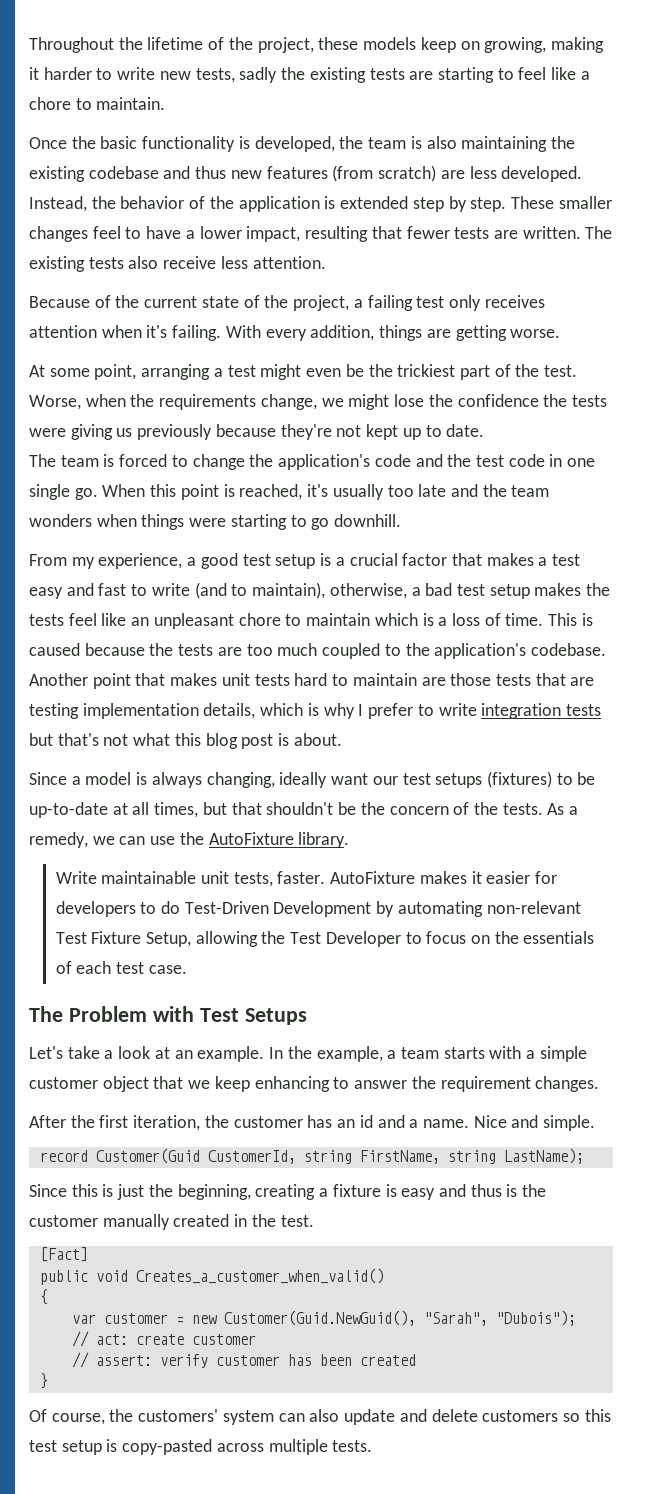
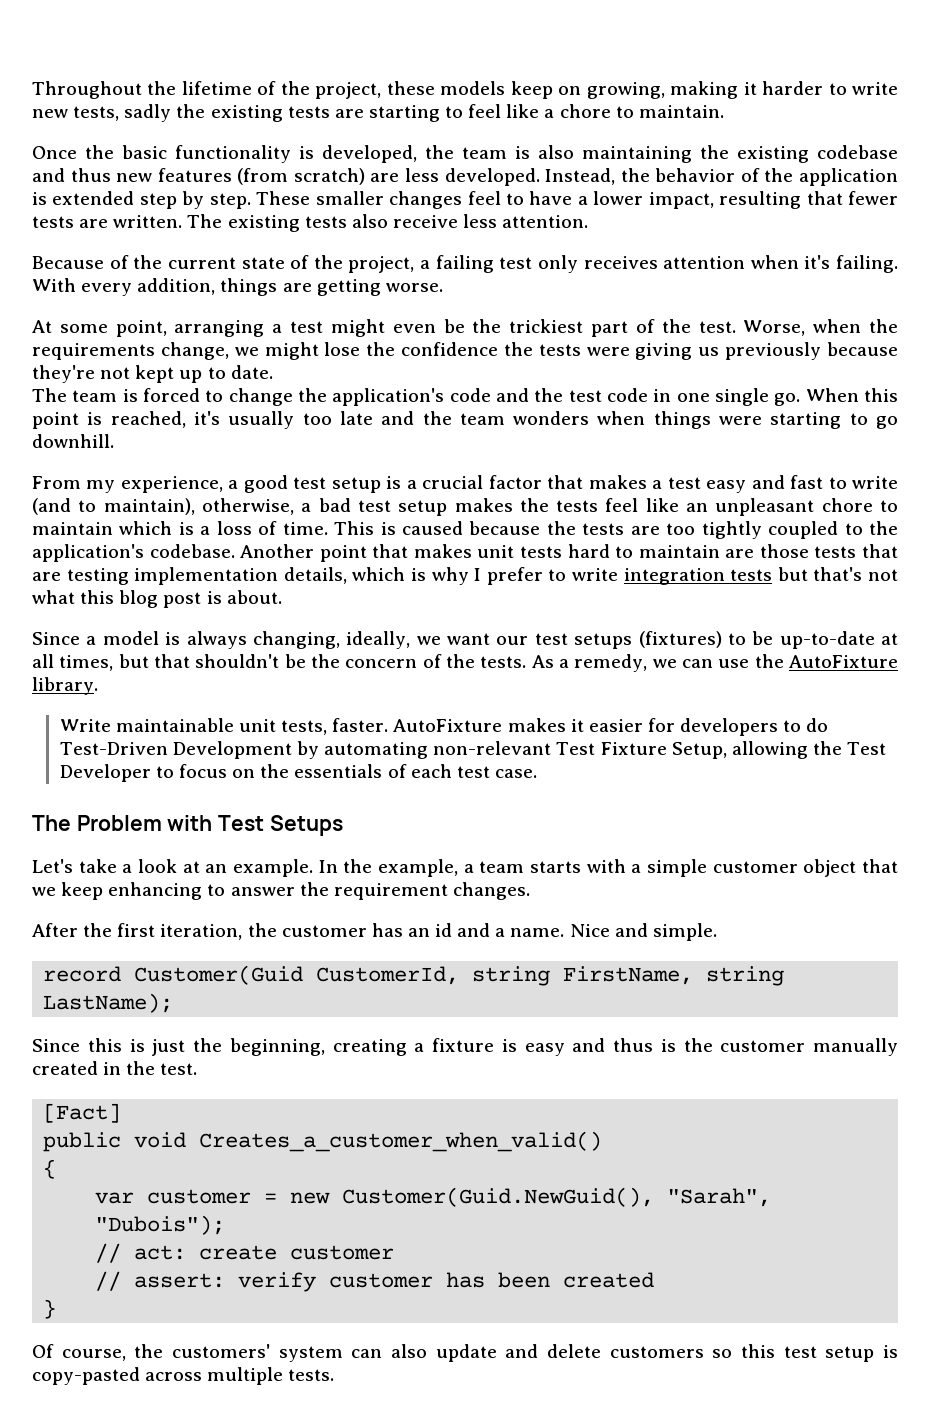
- This is caused because the tests are too much coupled to the application's codebase.
+ This is caused because the tests are too tightly coupled to the application's codebase.
- Since a model is always changing, ideally want our test setups (fixtures) to be up-to-date at all times, but that shouldn't be the concern of the tests.
+ Since a model is always changing, ideally, we want our test setups (fixtures) to be up-to-date at all times, but that shouldn't be the concern of the tests.

